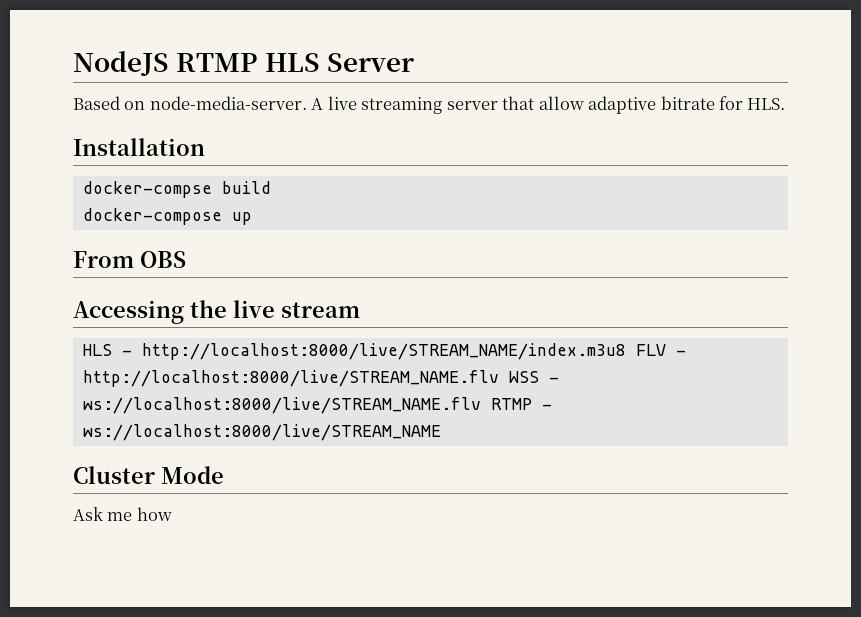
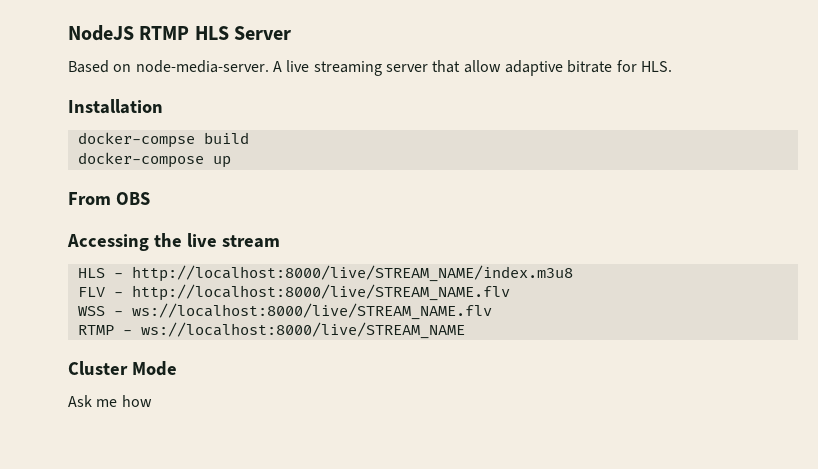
- HLS - http://localhost:8000/live/STREAM_NAME/index.m3u8 FLV - http://localhost:8000/live/STREAM_NAME.flv WSS - ws://localhost:8000/live/STREAM_NAME.flv RTMP - ws://localhost:8000/live/STREAM_NAME
+ HLS - http://localhost:8000/live/STREAM_NAME/index.m3u8
+ FLV - http://localhost:8000/live/STREAM_NAME.flv
+ WSS - ws://localhost:8000/live/STREAM_NAME.flv
+ RTMP - ws://localhost:8000/live/STREAM_NAME

